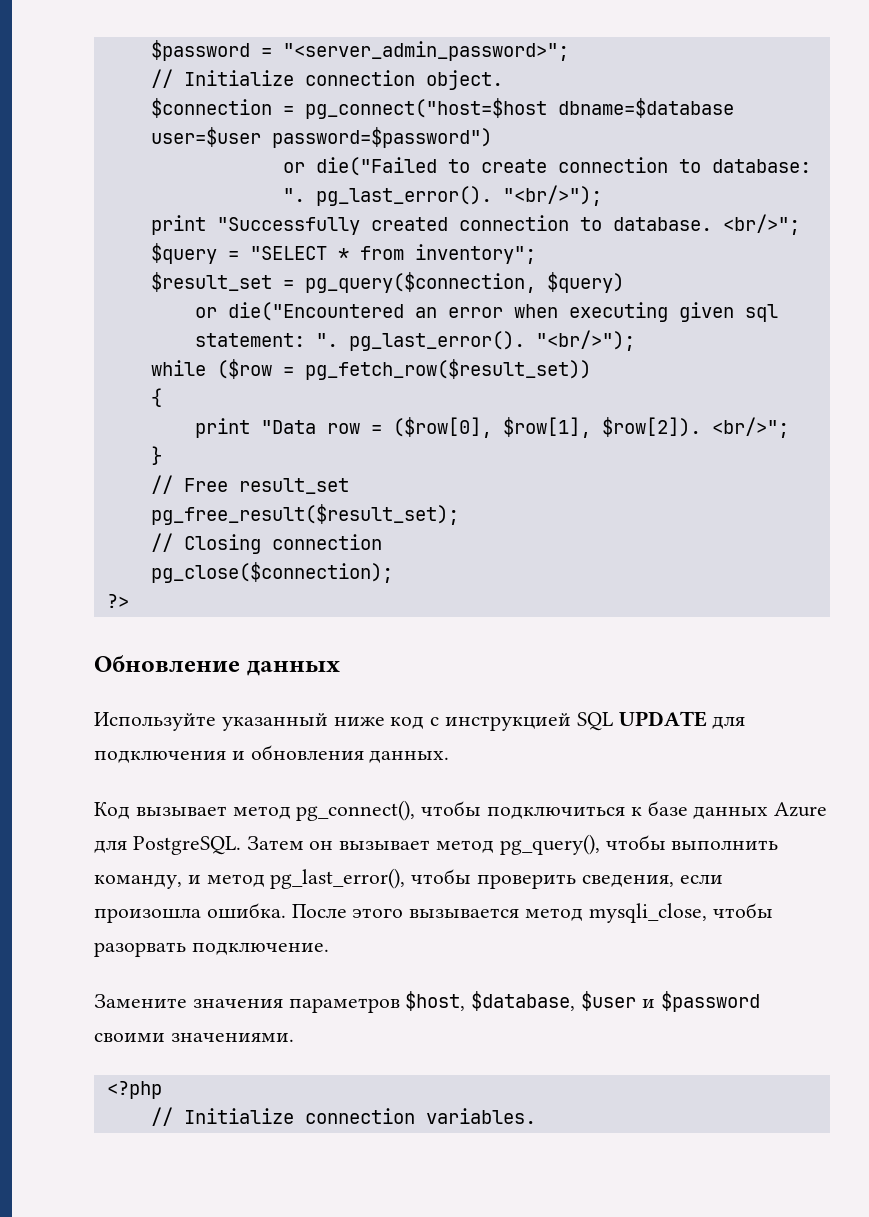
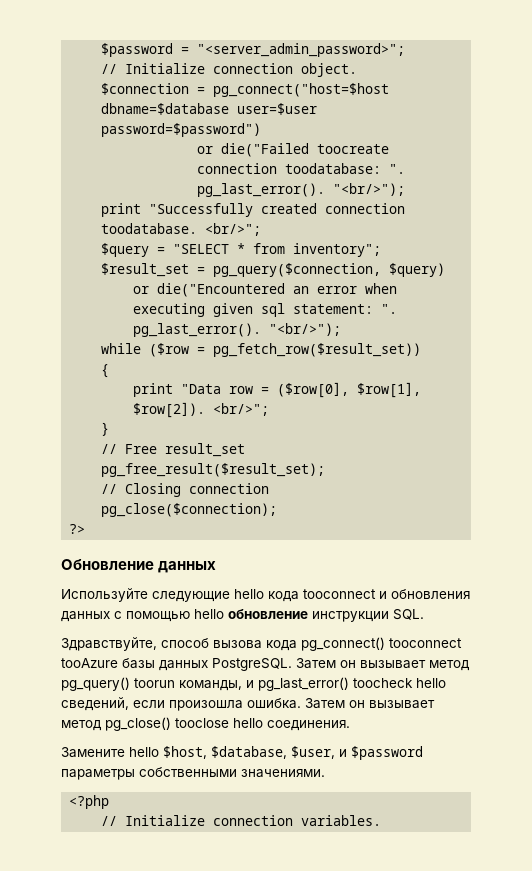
- or die("Failed to create connection to database: ". pg_last_error().
+ or die("Failed toocreate connection toodatabase: ". pg_last_error().
- print "Successfully created connection to database.
+ print "Successfully created connection toodatabase.
- Используйте указанный ниже код с инструкцией SQL UPDATE для подключения и обновления данных.
- Код вызывает метод pg_connect(), чтобы подключиться к базе данных Azure для PostgreSQL.
+ Используйте следующие hello кода tooconnect и обновления данных с помощью hello обновление инструкции SQL.
+ Здравствуйте, способ вызова кода pg_connect() tooconnect tooAzure базы данных PostgreSQL.
- Затем он вызывает метод pg_query(), чтобы выполнить команду, и метод pg_last_error(), чтобы проверить сведения, если произошла ошибка. После этого вызывается метод mysqli_close, чтобы разорвать подключение.
+ Затем он вызывает метод pg_query() toorun команды, и pg_last_error() toocheck hello сведений, если произошла ошибка. Затем он вызывает метод pg_close() tooclose hello соединения.
- Замените значения параметров $host, $database, $user и $password своими значениями.
+ Замените hello $host, $database, $user, и $password параметры собственными значениями.

